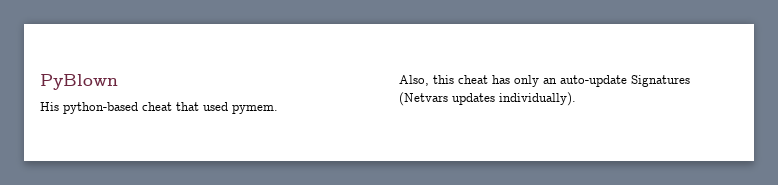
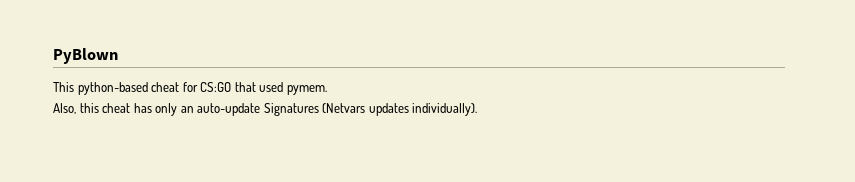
- His python-based cheat that used pymem.
+ This python-based cheat for CS:GO that used pymem.

